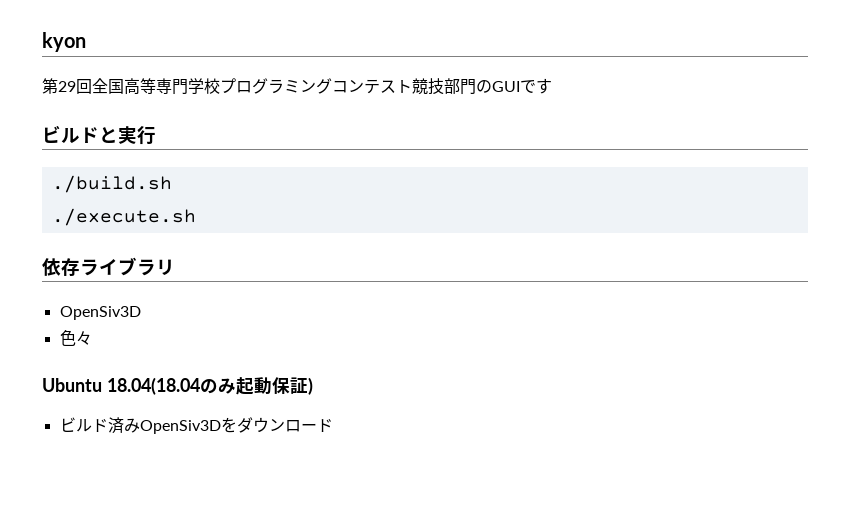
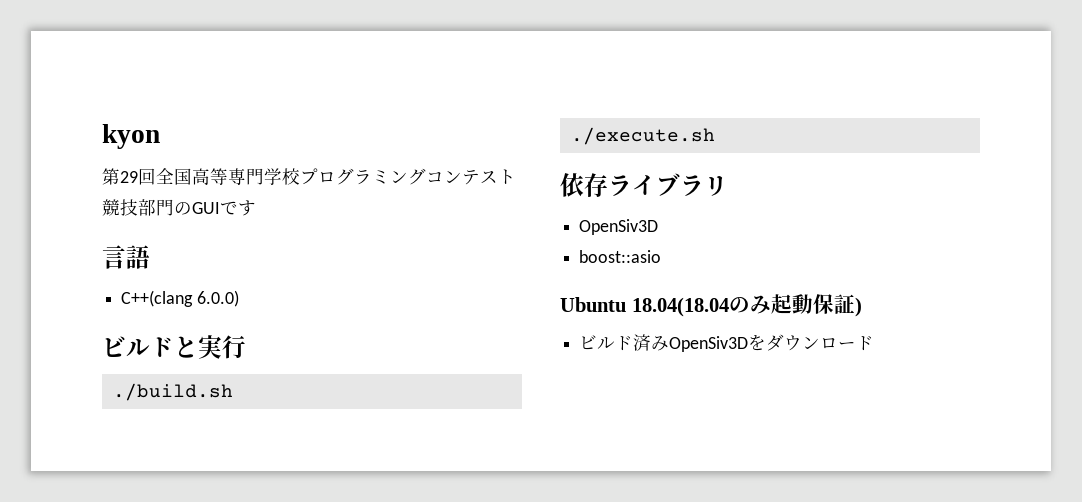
+ 言語
+ C++(clang 6.0.0)
- 色々
+ boost::asio

